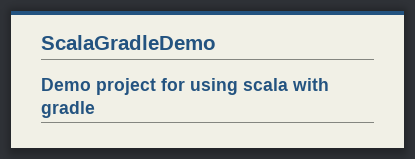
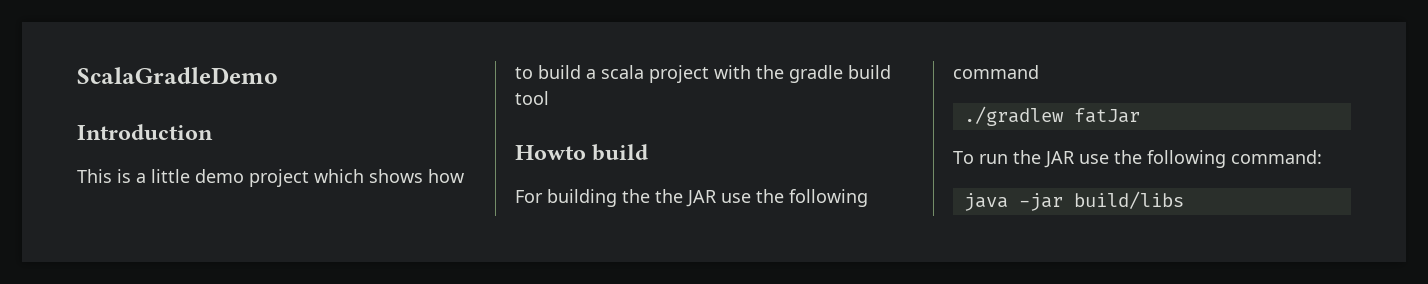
- Demo project for using scala with gradle
+ Introduction
+ This is a little demo project which shows how to build a scala project with the gradle build tool
+ Howto build
+ For building the the JAR use the following command
+ ./gradlew fatJar
+ To run the JAR use the following command:
+ java -jar build/libs

